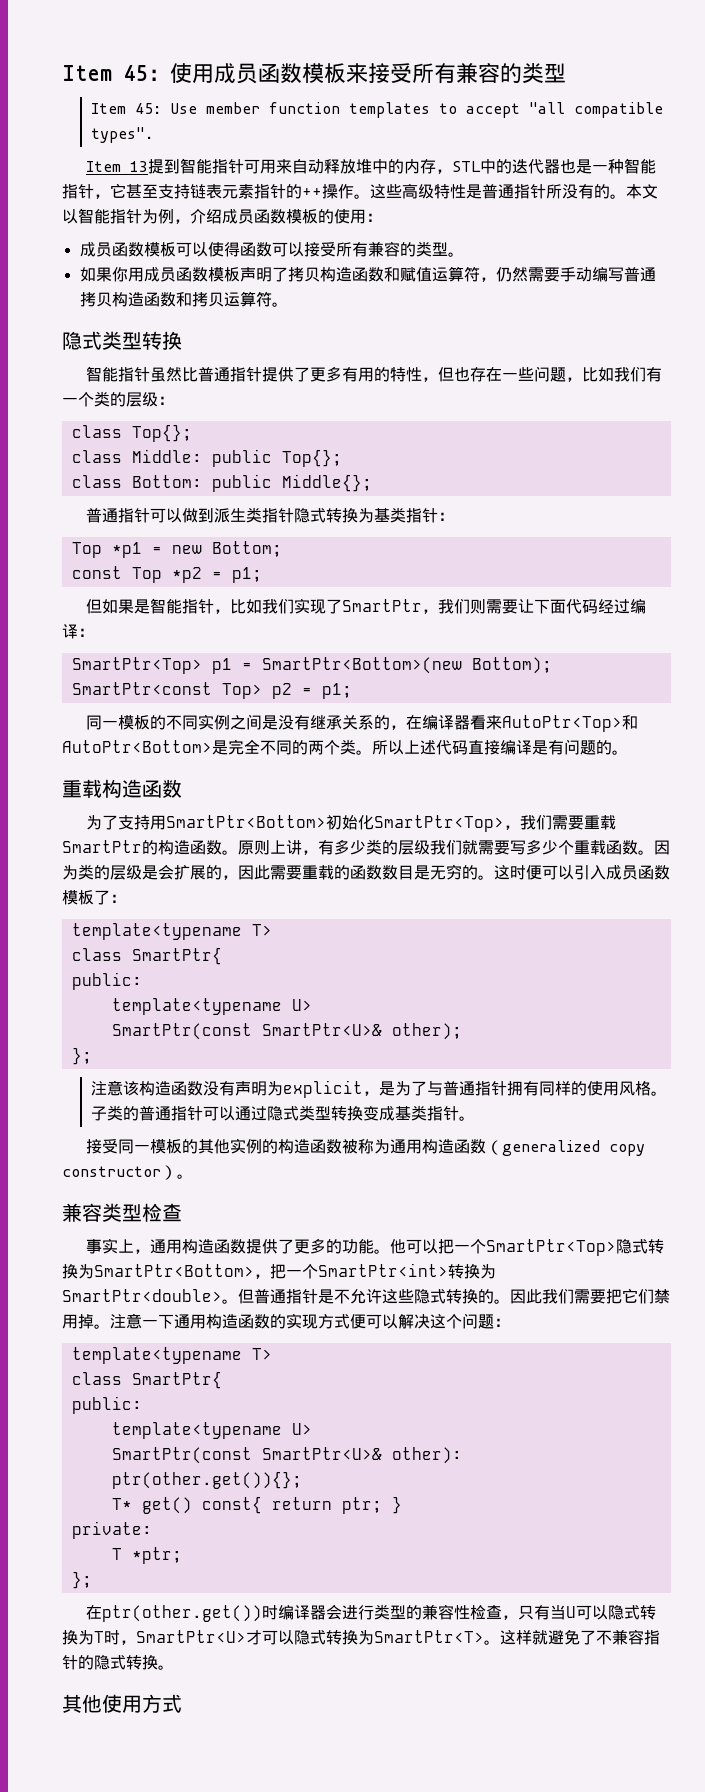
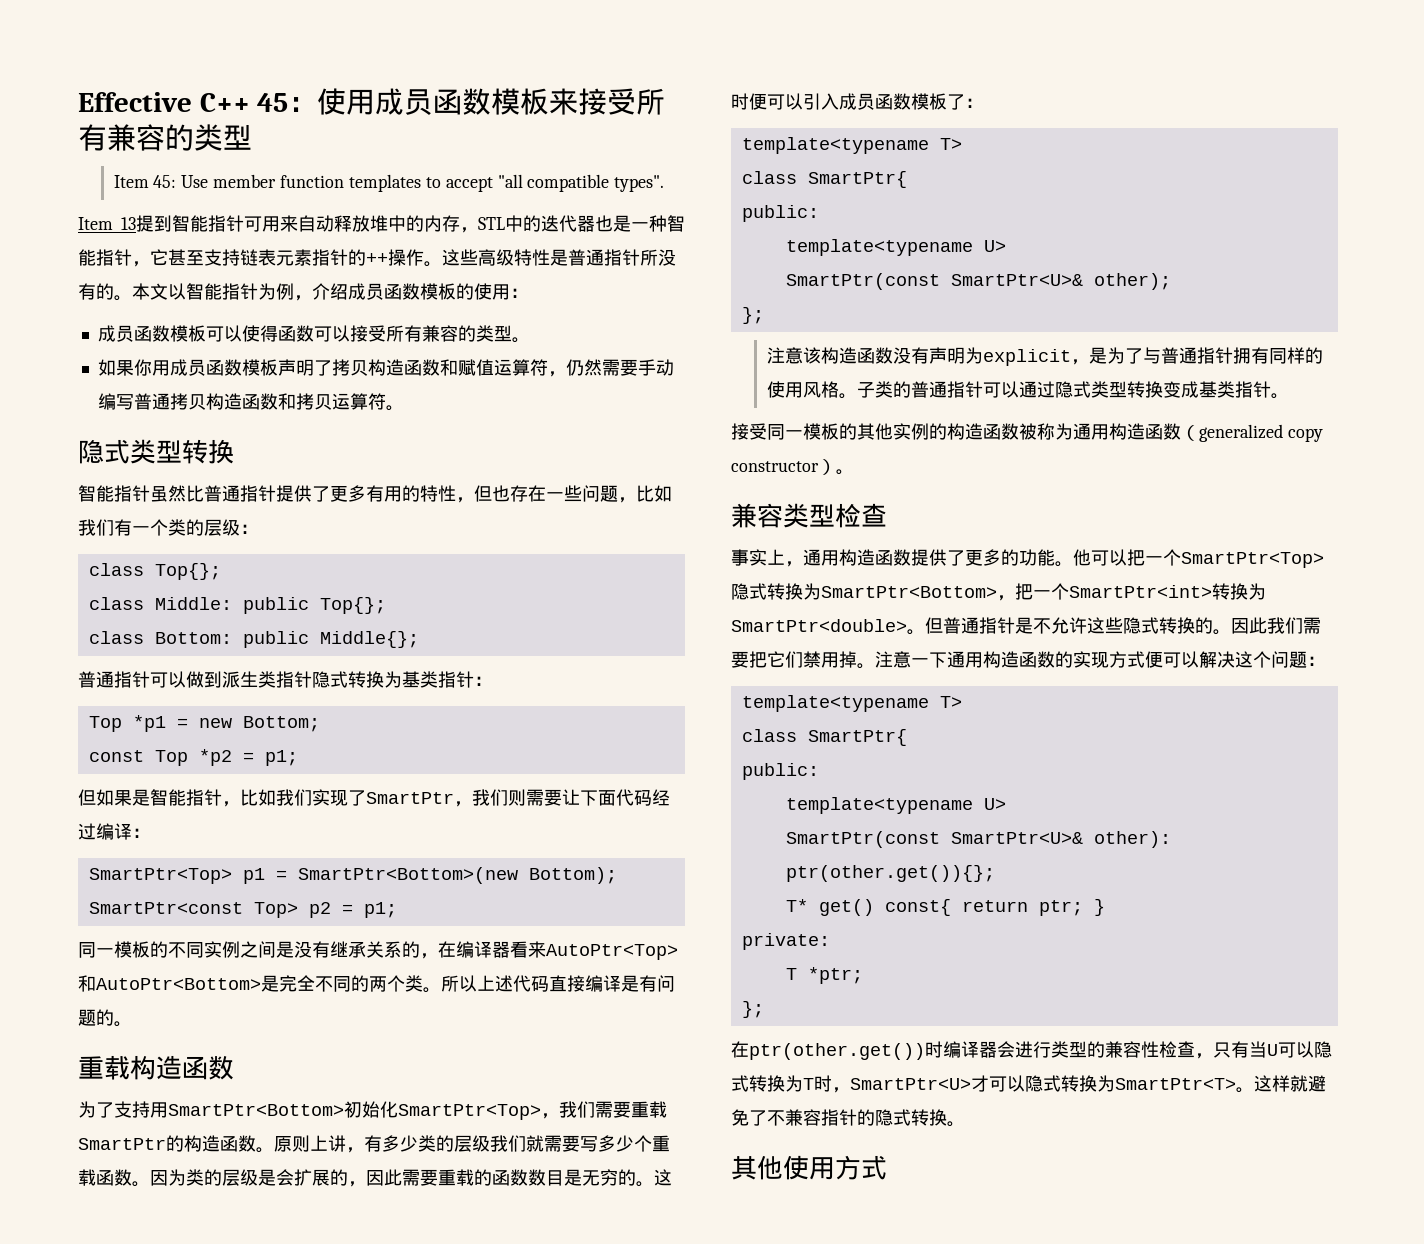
- Item 45：使用成员函数模板来接受所有兼容的类型
+ Effective C++ 45：使用成员函数模板来接受所有兼容的类型

